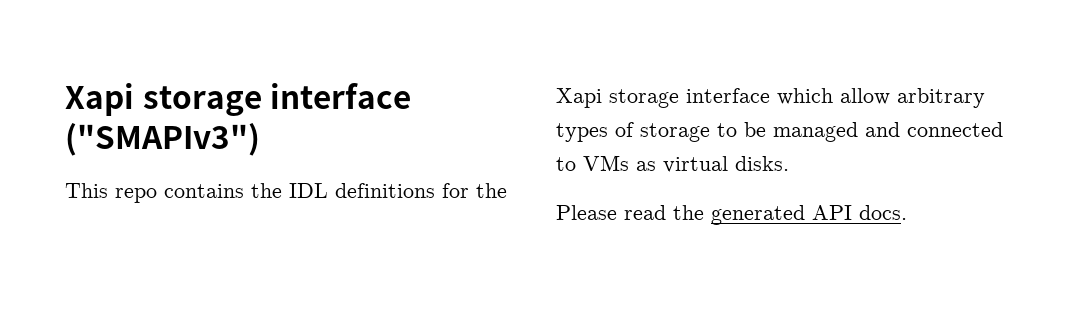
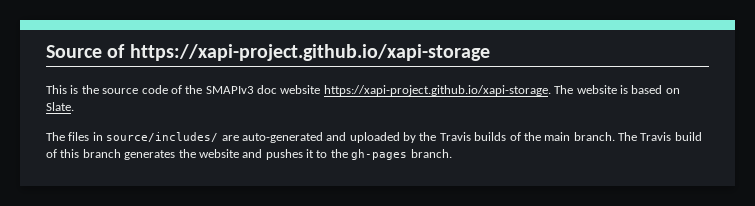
- Xapi storage interface ("SMAPIv3")
- This repo contains the IDL definitions for the Xapi storage interface which allow arbitrary types of storage to be managed and connected to VMs as virtual disks.
- Please read the generated API docs.
+ Source of https://xapi-project.github.io/xapi-storage
+ This is the source code of the SMAPIv3 doc website https://xapi-project.github.io/xapi-storage. The website is based on Slate.
+ The files in source/includes/ are auto-generated and uploaded by the Travis builds of the main branch. The Travis build of this branch generates the website and pushes it to the gh-pages branch.

